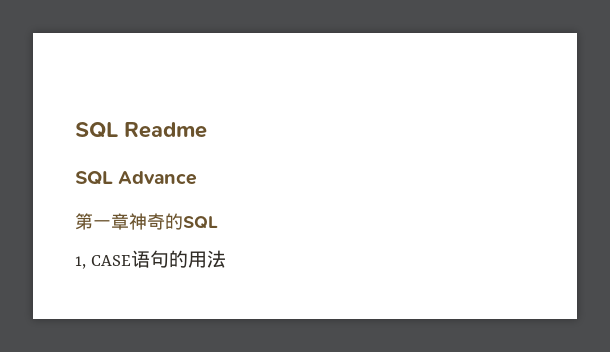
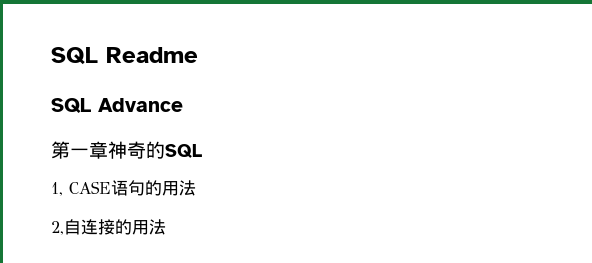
+ 2,自连接的用法

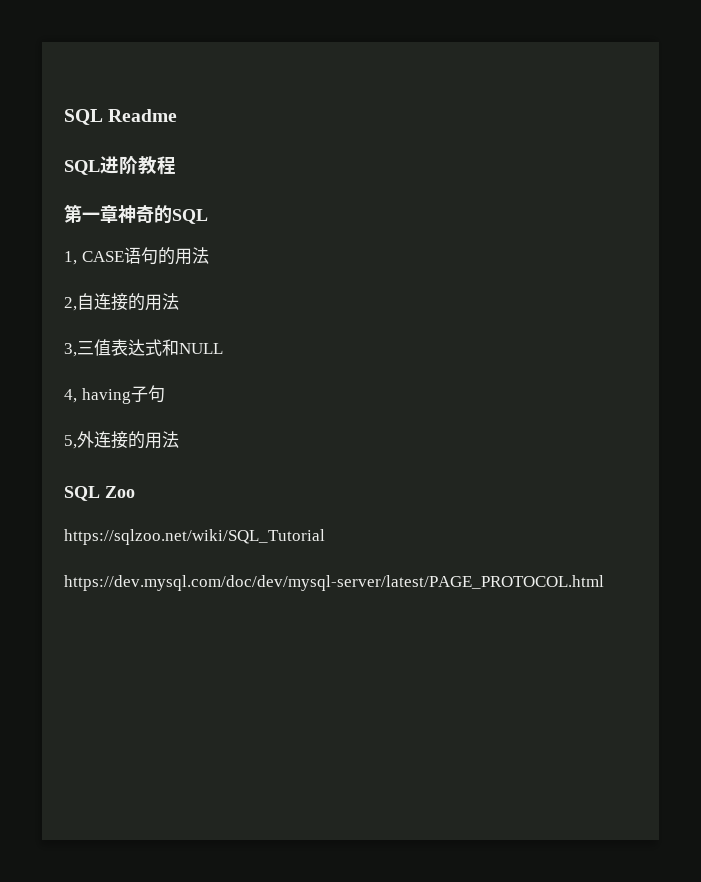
- SQL Advance
+ SQL进阶教程
+ 3,三值表达式和NULL
+ 4, having子句
+ 5,外连接的用法
+ SQL Zoo
+ https://sqlzoo.net/wiki/SQL_Tutorial
+ https://dev.mysql.com/doc/dev/mysql-server/latest/PAGE_PROTOCOL.html

